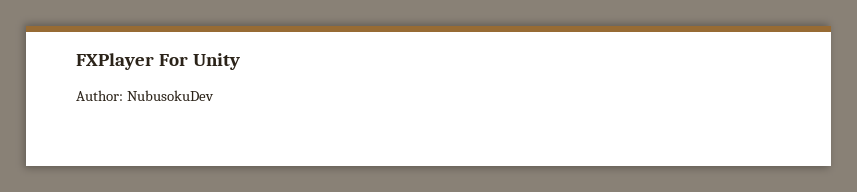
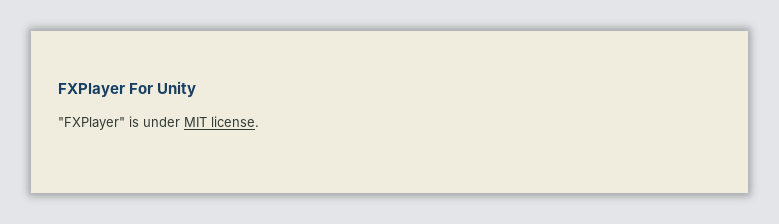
- Author: NubusokuDev
+ "FXPlayer" is under MIT license.

